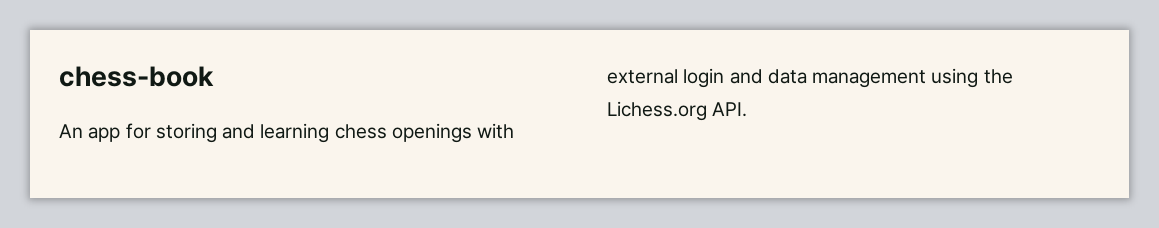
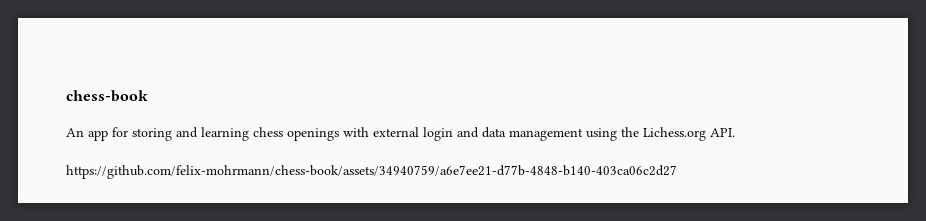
+ https://github.com/felix-mohrmann/chess-book/assets/34940759/a6e7ee21-d77b-4848-b140-403ca06c2d27

